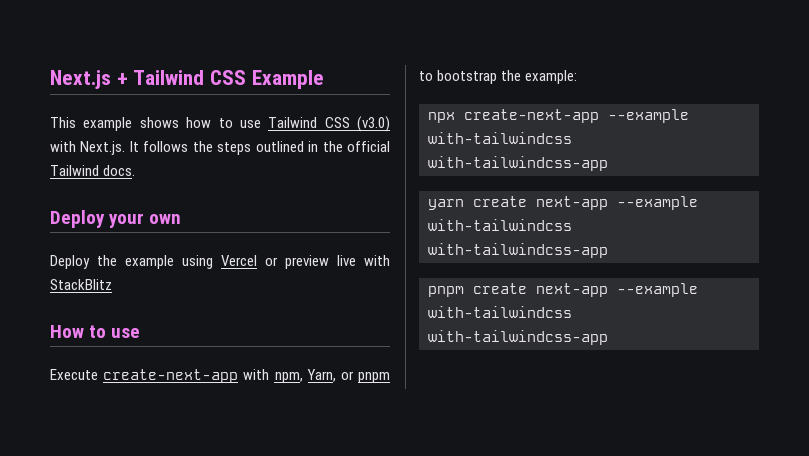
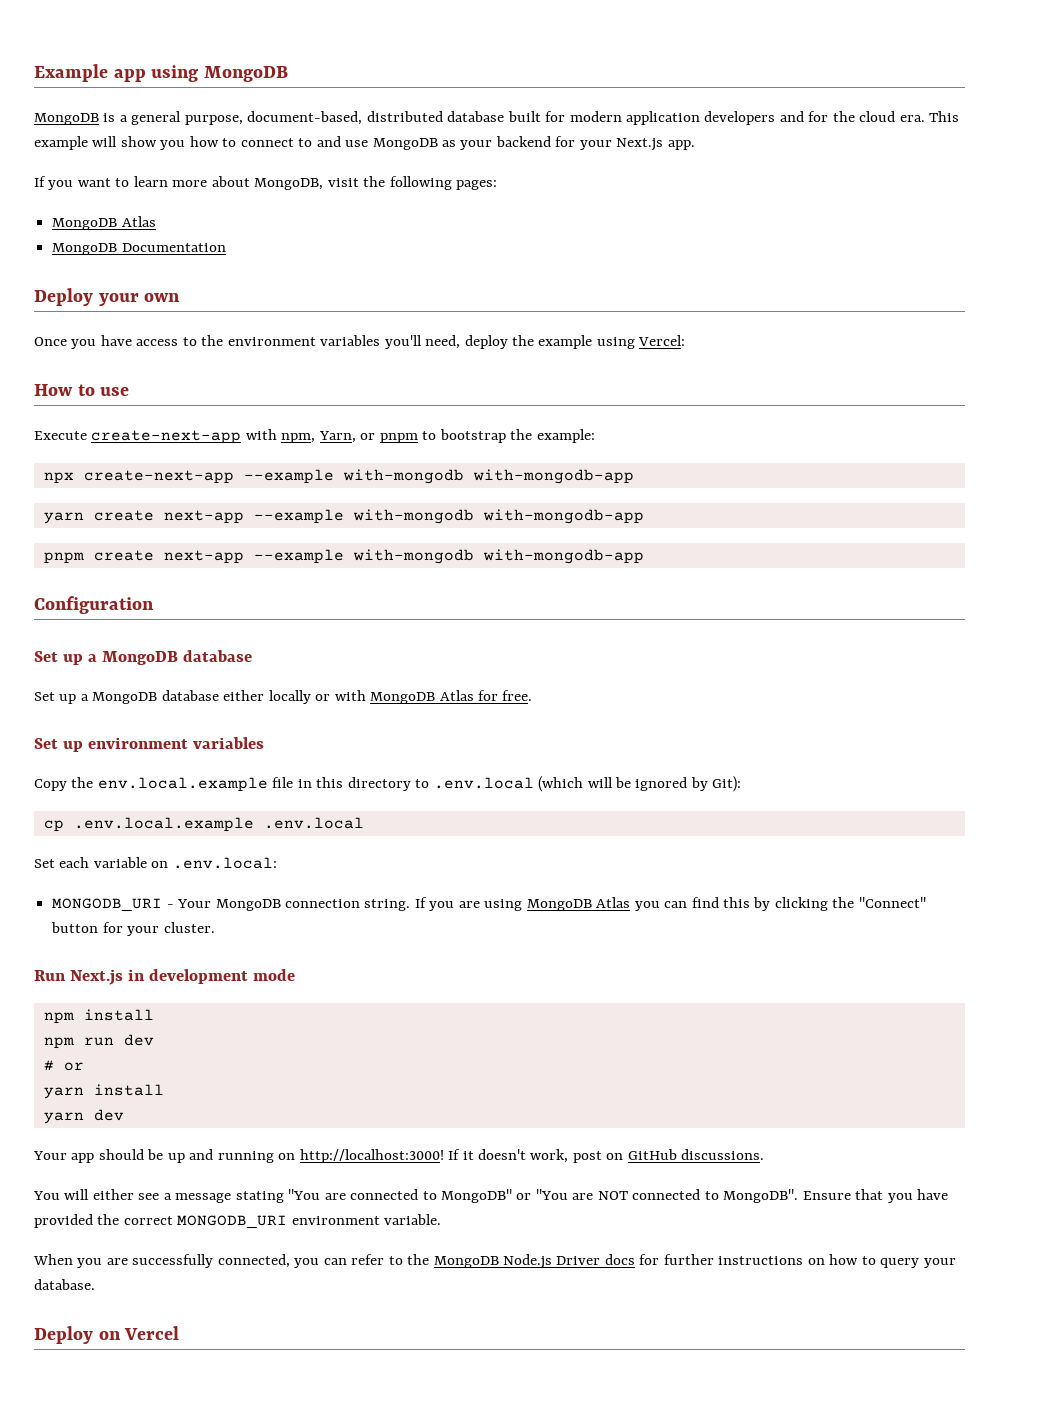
- Next.js + Tailwind CSS Example
- This example shows how to use Tailwind CSS (v3.0) with Next.js. It follows the steps outlined in the official Tailwind docs.
+ Example app using MongoDB
+ MongoDB is a general purpose, document-based, distributed database built for modern application developers and for the cloud era. This example will show you how to connect to and use MongoDB as your backend for your Next.js app.
+ If you want to learn more about MongoDB, visit the following pages:
+ MongoDB Atlas
+ MongoDB Documentation
  Deploy your own
- Deploy the example using Vercel or preview live with StackBlitz
+ Once you have access to the environment variables you'll need, deploy the example using Vercel:
- npx create-next-app --example with-tailwindcss with-tailwindcss-app
+ npx create-next-app --example with-mongodb with-mongodb-app
- yarn create next-app --example with-tailwindcss with-tailwindcss-app
+ yarn create next-app --example with-mongodb with-mongodb-app
- pnpm create next-app --example with-tailwindcss with-tailwindcss-app
+ pnpm create next-app --example with-mongodb with-mongodb-app
+ Configuration
+ Set up a MongoDB database
+ Set up a MongoDB database either locally or with MongoDB Atlas for free.
+ Set up environment variables
+ Copy the env.local.example file in this directory to .env.local (which will be ignored by Git):
+ cp .env.local.example .env.local
+ Set each variable on .env.local:
+ MONGODB_URI - Your MongoDB connection string. If you are using MongoDB Atlas you can find this by clicking the "Connect" button for your cluster.
+ Run Next.js in development mode
+ npm install
+ npm run dev
+ # or
+ yarn install
+ yarn dev
+ Your app should be up and running on http://localhost:3000! If it doesn't work, post on GitHub discussions.
+ You will either see a message stating "You are connected to MongoDB" or "You are NOT connected to MongoDB". Ensure that you have provided the correct MONGODB_URI environment variable.
+ When you are successfully connected, you can refer to the MongoDB Node.js Driver docs for further instructions on how to query your database.
+ Deploy on Vercel

